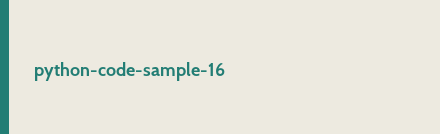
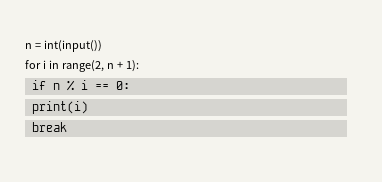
- python-code-sample-16
+ n = int(input())
+ for i in range(2, n + 1):
+ if n % i == 0:
+ print(i)
+ break

